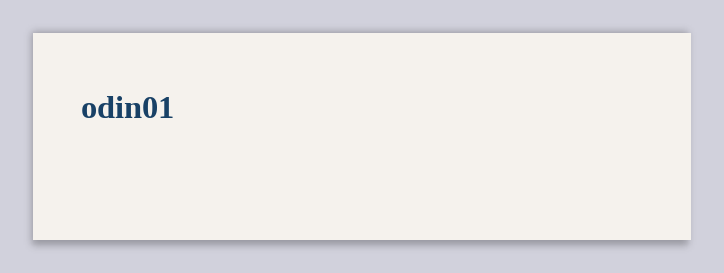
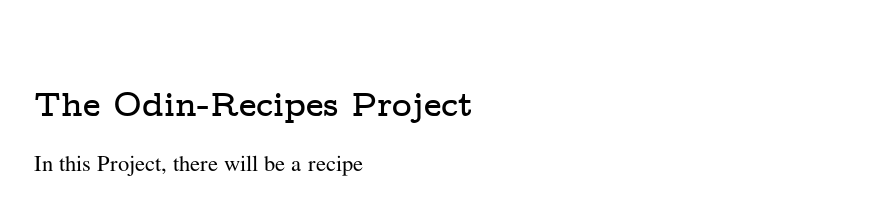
- odin01
+ The Odin-Recipes Project
+ In this Project, there will be a recipe

